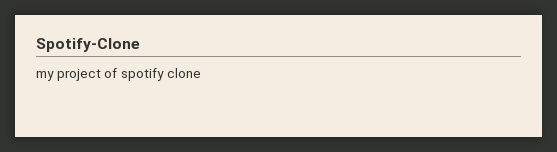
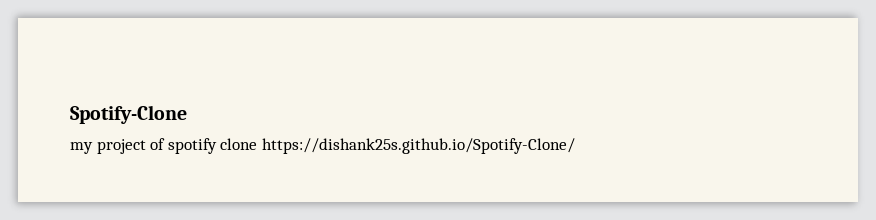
- my project of spotify clone
+ my project of spotify clone https://dishank25s.github.io/Spotify-Clone/

